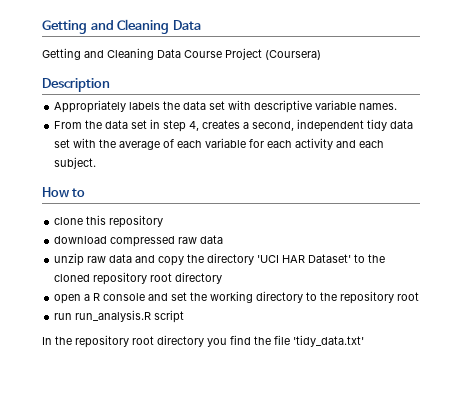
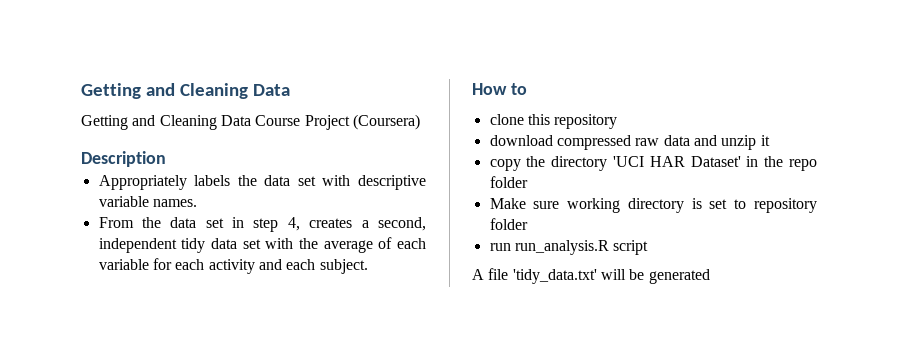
- download compressed raw data
- unzip raw data and copy the directory 'UCI HAR Dataset' to the cloned repository root directory
- open a R console and set the working directory to the repository root
+ download compressed raw data and unzip it
+ copy the directory 'UCI HAR Dataset' in the repo folder
+ Make sure working directory is set to repository folder
  run run_analysis.R script
- In the repository root directory you find the file 'tidy_data.txt'
+ A file 'tidy_data.txt' will be generated

